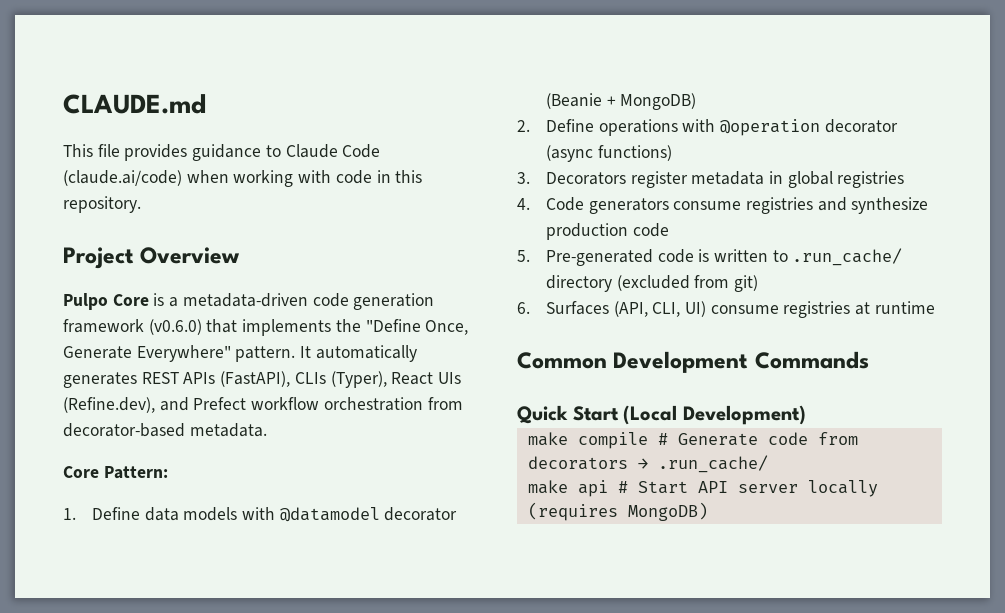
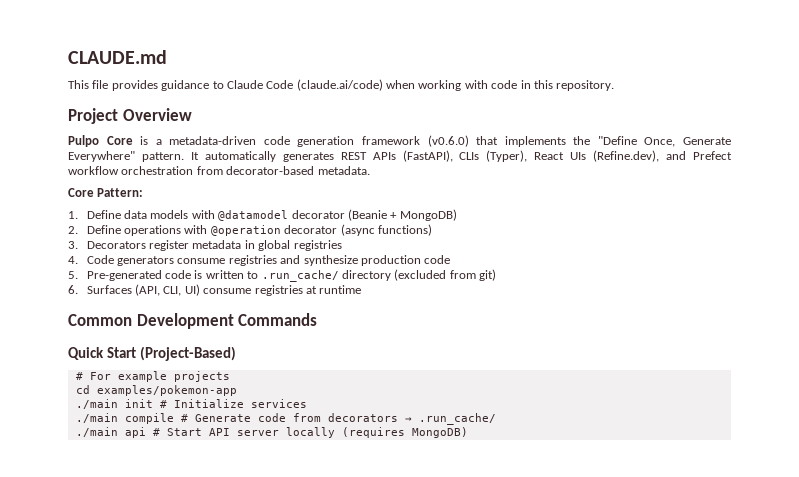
- Quick Start (Local Development)
- make compile # Generate code from decorators → .run_cache/
+ Quick Start (Project-Based)
+ # For example projects
+ cd examples/pokemon-app
+ ./main init # Initialize services
+ ./main compile # Generate code from decorators → .run_cache/
- make api # Start API server locally (requires MongoDB)
+ ./main api # Start API server locally (requires MongoDB)

